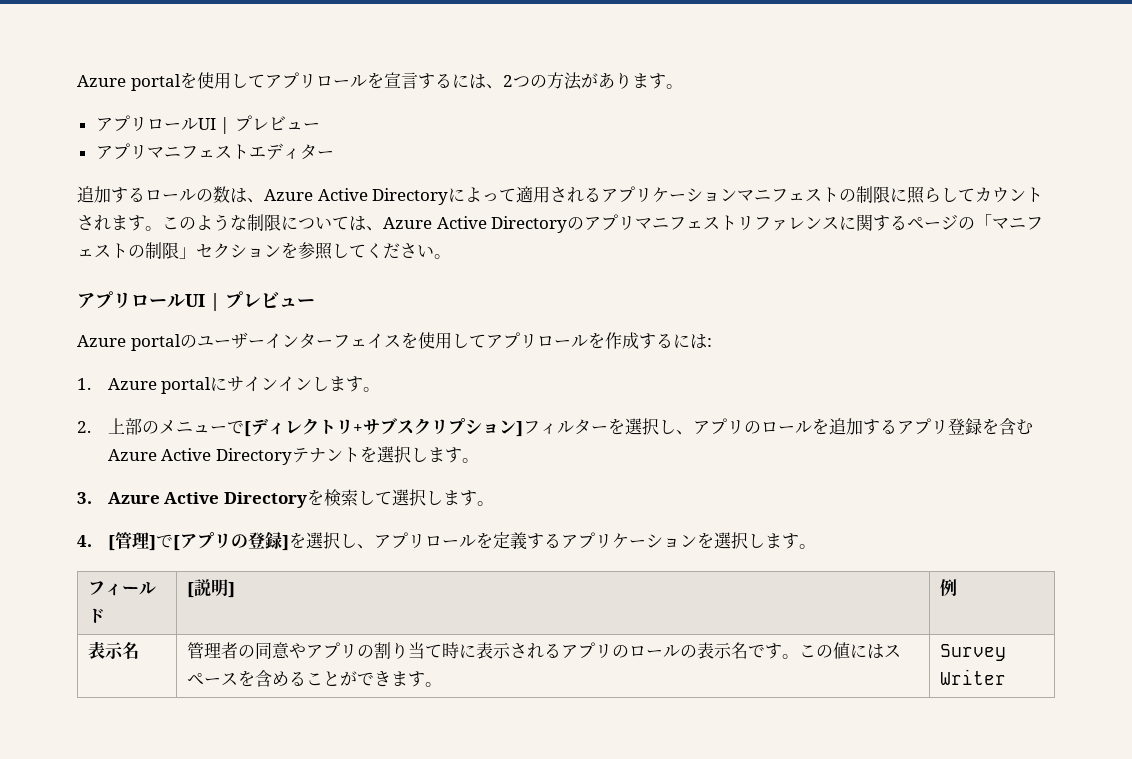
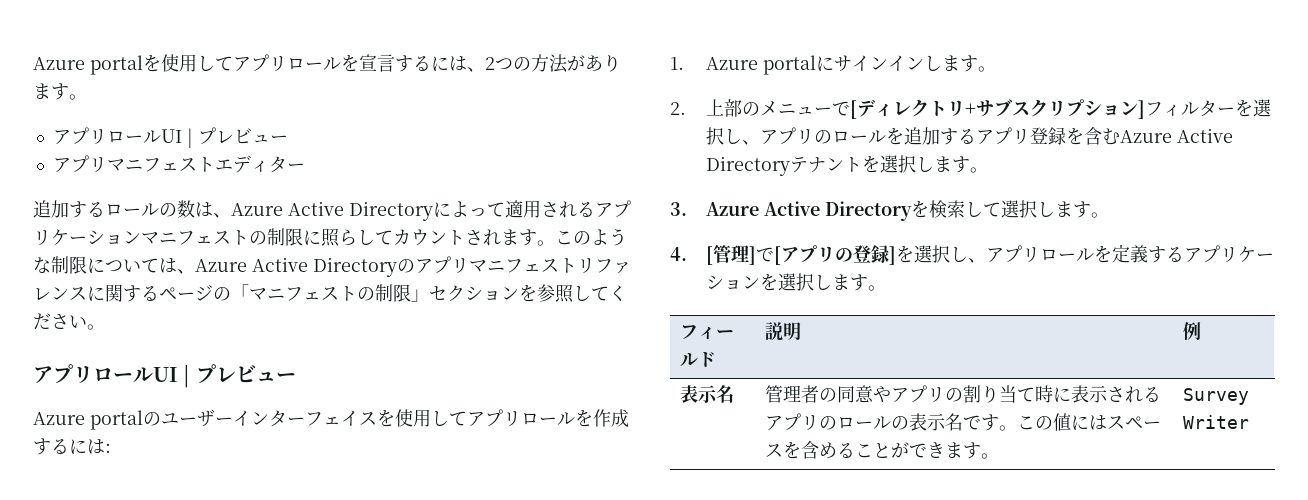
- フィールド | [説明] | 例
+ フィールド | 説明 | 例

